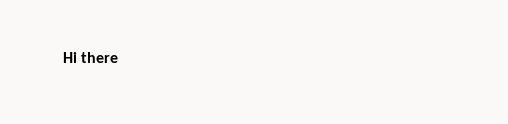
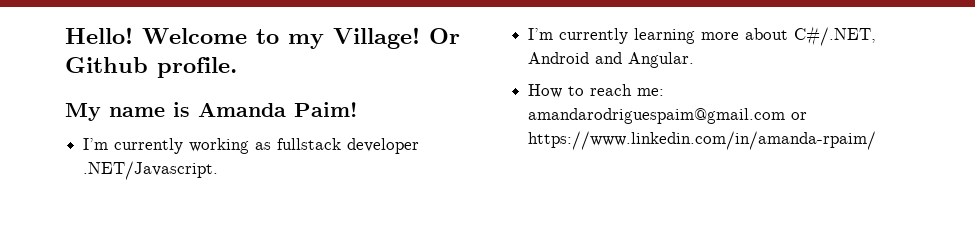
- Hi there
+ Hello! Welcome to my Village! Or Github profile.
+ My name is Amanda Paim!
+ I’m currently working as fullstack developer .NET/Javascript.
+ I’m currently learning more about C#/.NET, Android and Angular.
+ How to reach me: amandarodriguespaim@gmail.com or https://www.linkedin.com/in/amanda-rpaim/

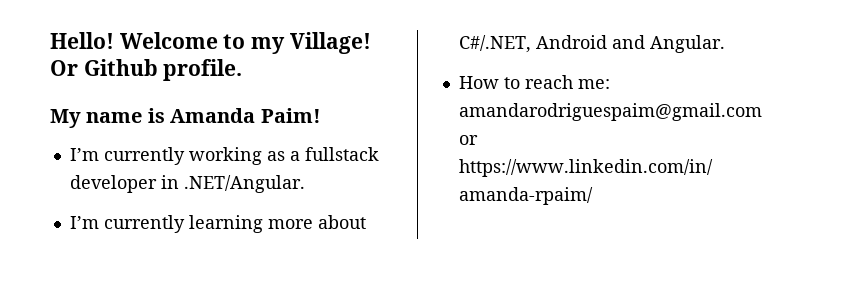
- I’m currently working as fullstack developer .NET/Javascript.
+ I’m currently working as a fullstack developer in .NET/Angular.

